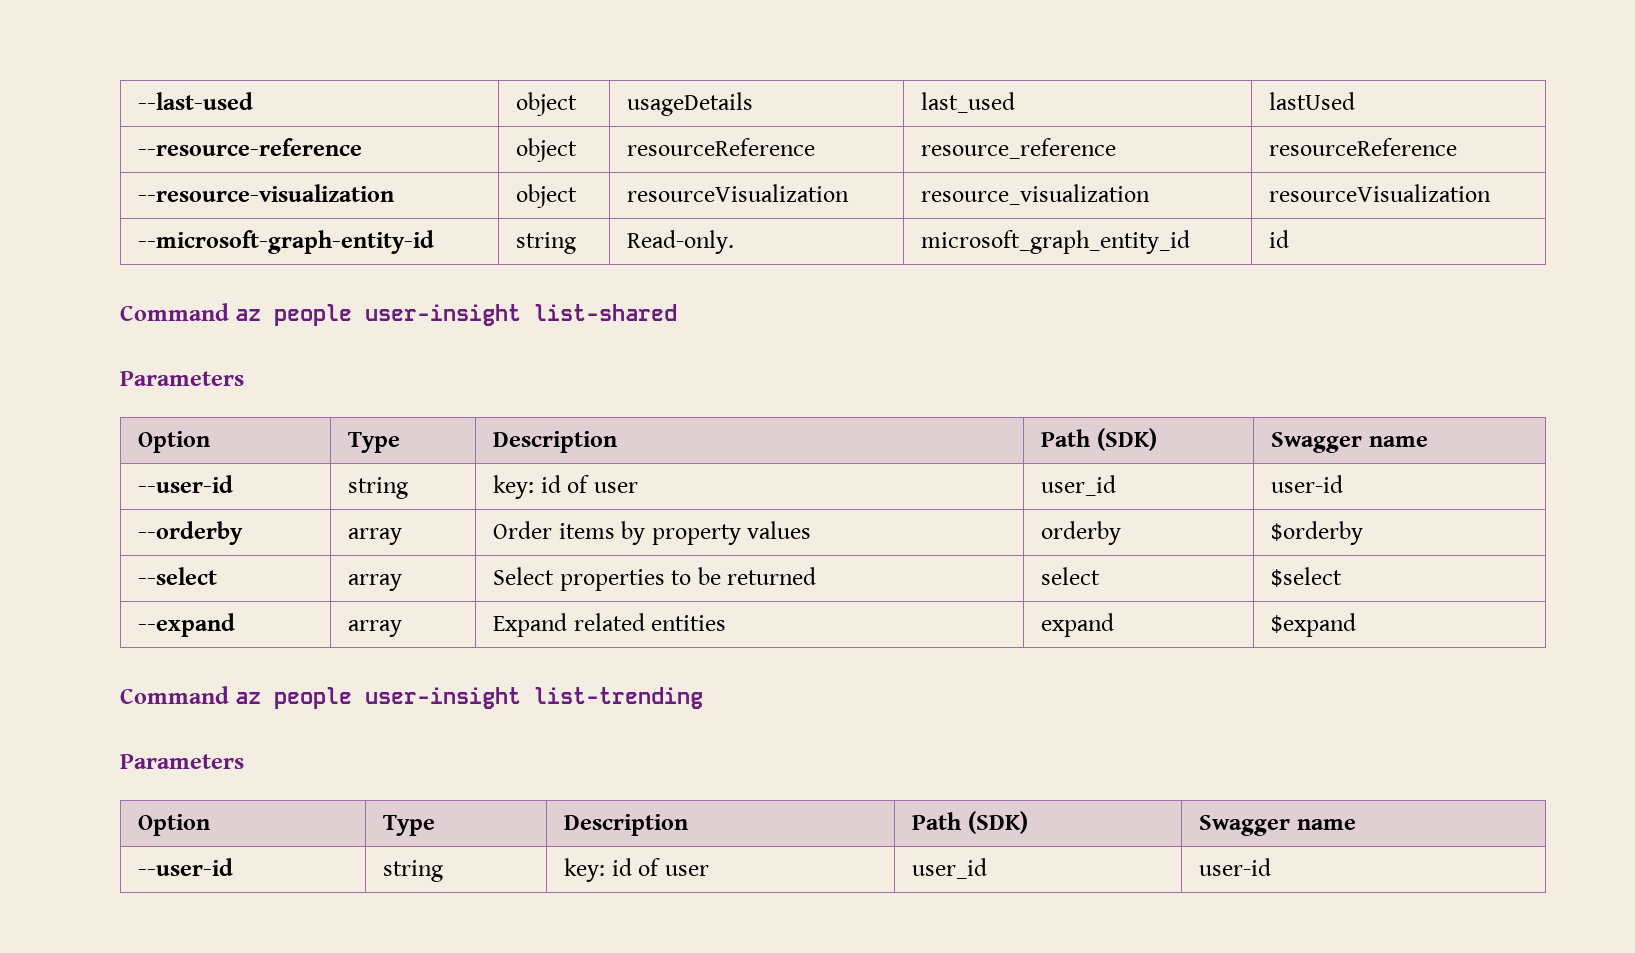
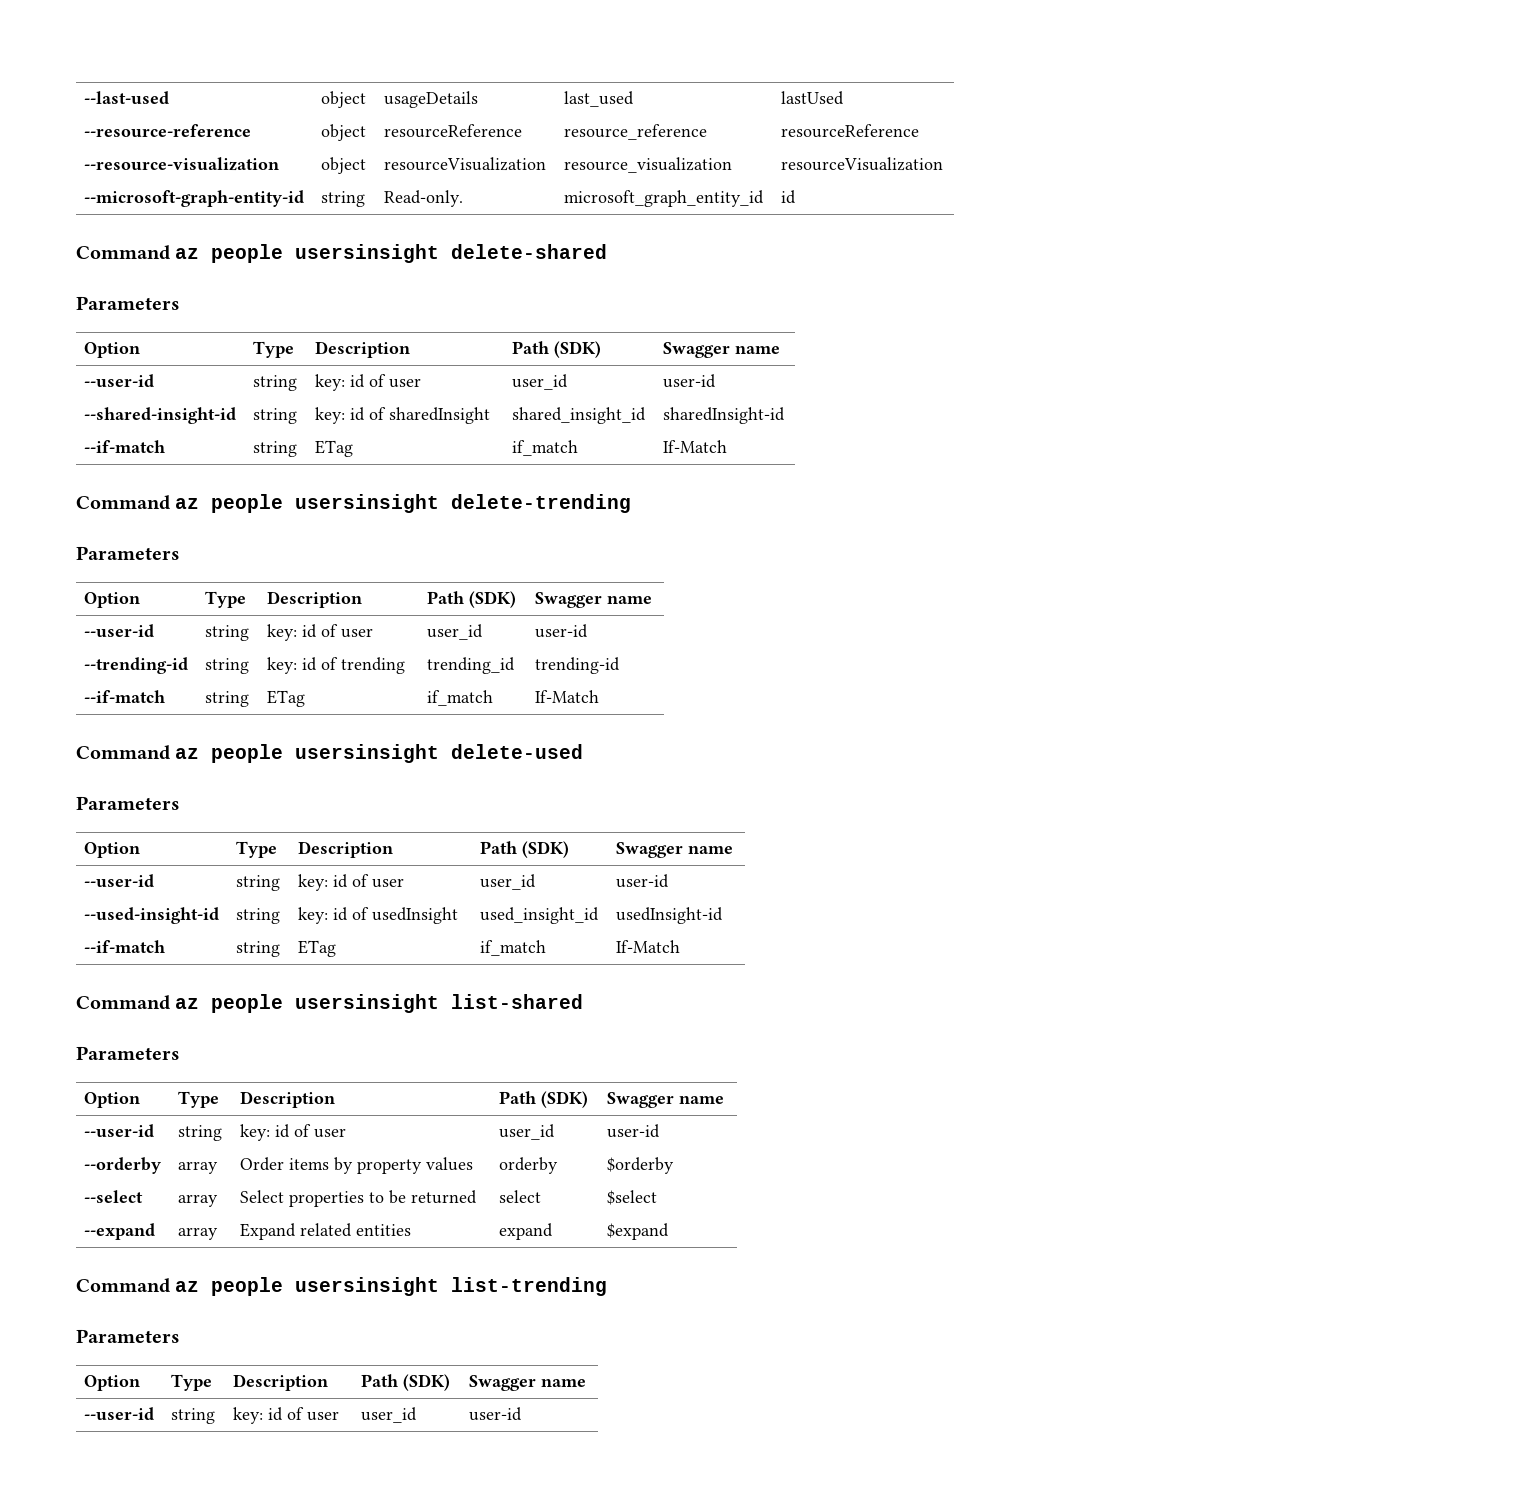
- Command az people user-insight list-shared
+ Command az people usersinsight delete-shared
+ Parameters
+ Option | Type | Description | Path (SDK) | Swagger name
+ --user-id | string | key: id of user | user_id | user-id
+ --shared-insight-id | string | key: id of sharedInsight | shared_insight_id | sharedInsight-id
+ --if-match | string | ETag | if_match | If-Match
+ Command az people usersinsight delete-trending
+ Parameters
+ Option | Type | Description | Path (SDK) | Swagger name
+ --user-id | string | key: id of user | user_id | user-id
+ --trending-id | string | key: id of trending | trending_id | trending-id
+ --if-match | string | ETag | if_match | If-Match
+ Command az people usersinsight delete-used
+ Parameters
+ Option | Type | Description | Path (SDK) | Swagger name
+ --user-id | string | key: id of user | user_id | user-id
+ --used-insight-id | string | key: id of usedInsight | used_insight_id | usedInsight-id
+ --if-match | string | ETag | if_match | If-Match
+ Command az people usersinsight list-shared
- Command az people user-insight list-trending
+ Command az people usersinsight list-trending

